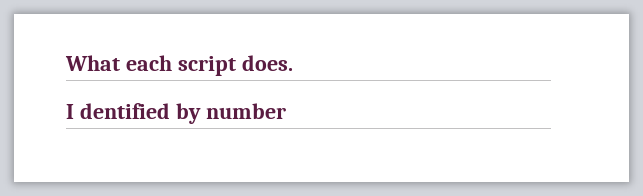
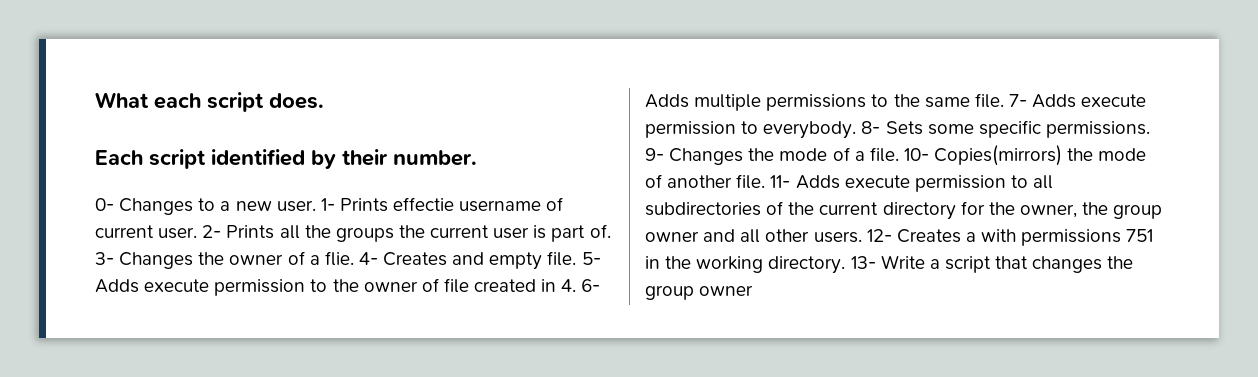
- I dentified by number
+ Each script identified by their number.
+ 0- Changes to a new user. 1- Prints effectie username of current user. 2- Prints all the groups the current user is part of. 3- Changes the owner of a flie. 4- Creates and empty file. 5- Adds execute permission to the owner of file created in 4. 6- Adds multiple permissions to the same file. 7- Adds execute permission to everybody. 8- Sets some specific permissions. 9- Changes the mode of a file. 10- Copies(mirrors) the mode of another file. 11- Adds execute permission to all subdirectories of the current directory for the owner, the group owner and all other users. 12- Creates a with permissions 751 in the working directory. 13- Write a script that changes the group owner

